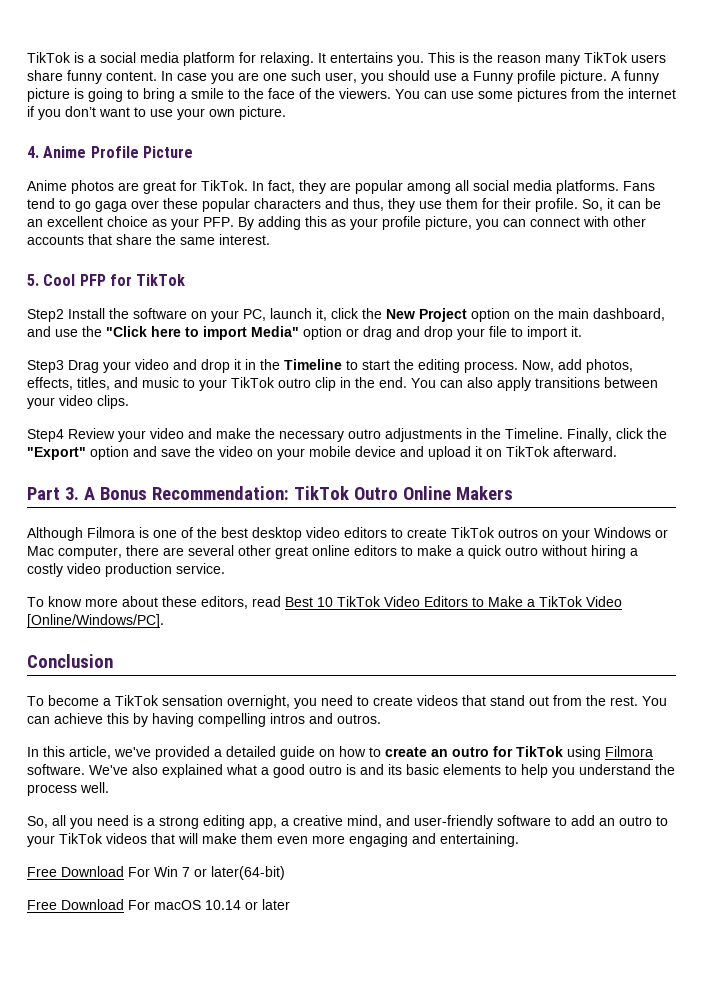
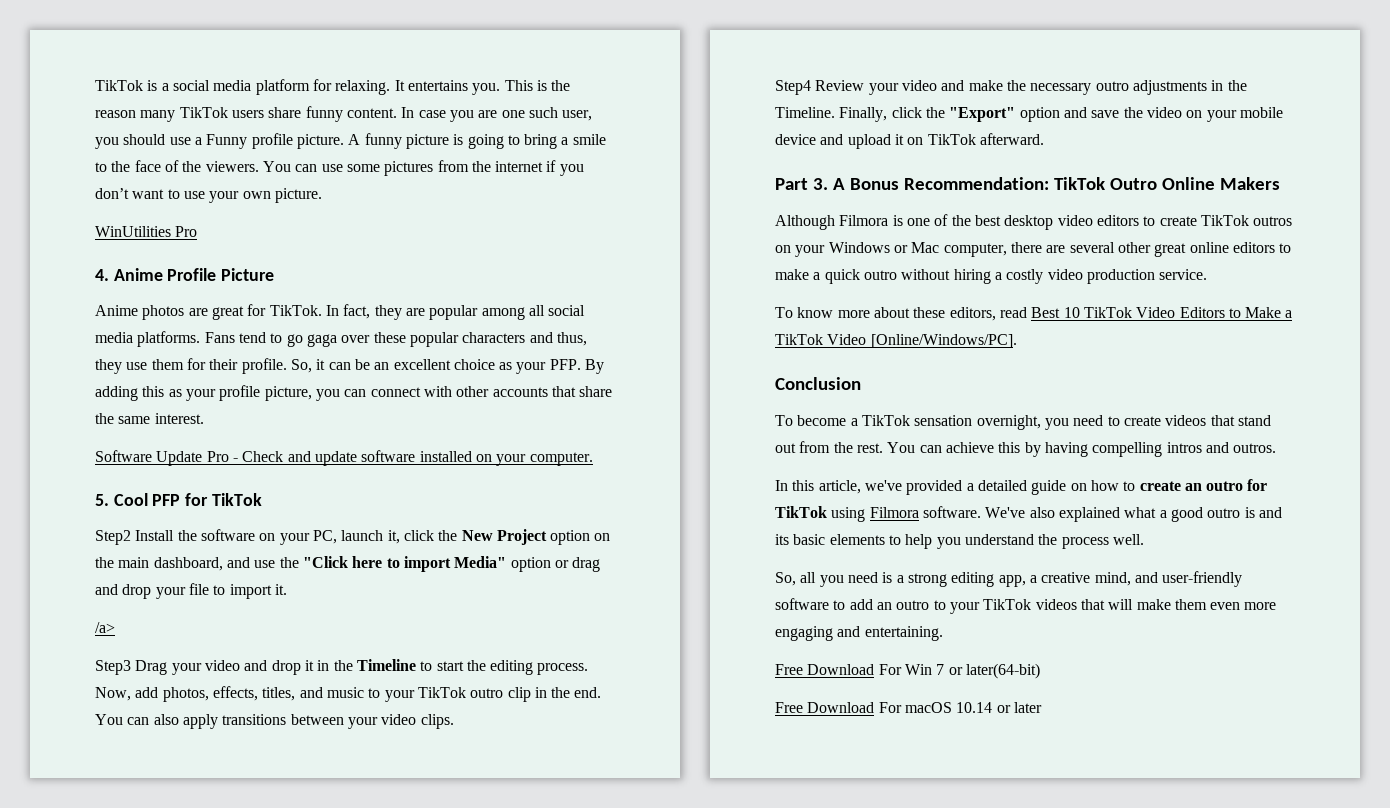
+ WinUtilities Pro
+ Software Update Pro - Check and update software installed on your computer.
+ /a>

